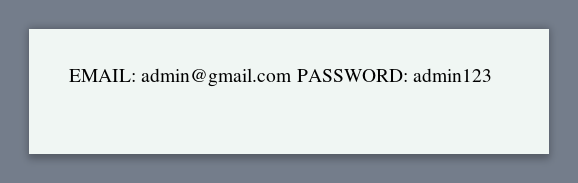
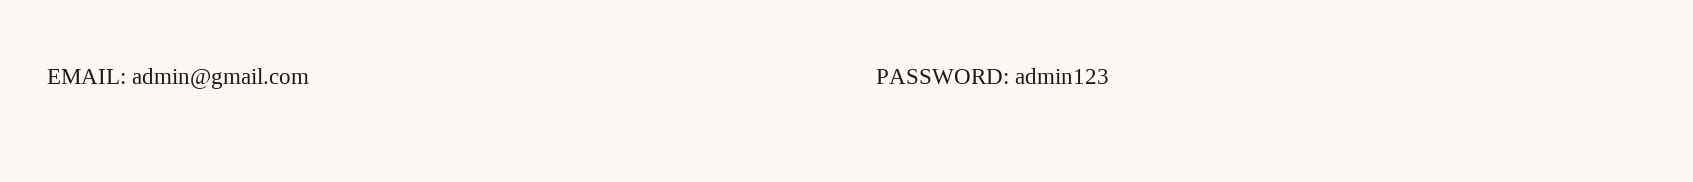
- EMAIL: admin@gmail.com PASSWORD: admin123
+ EMAIL: admin@gmail.com
+ PASSWORD: admin123

